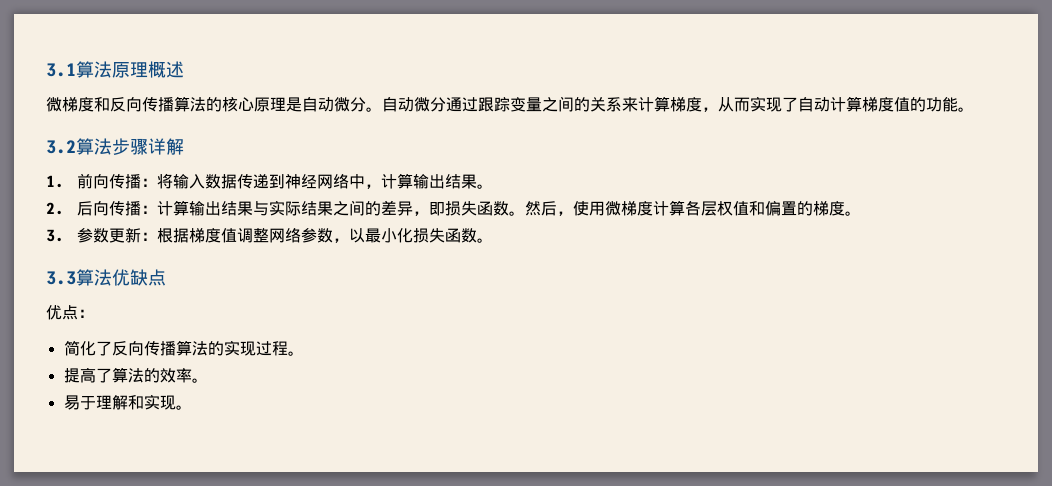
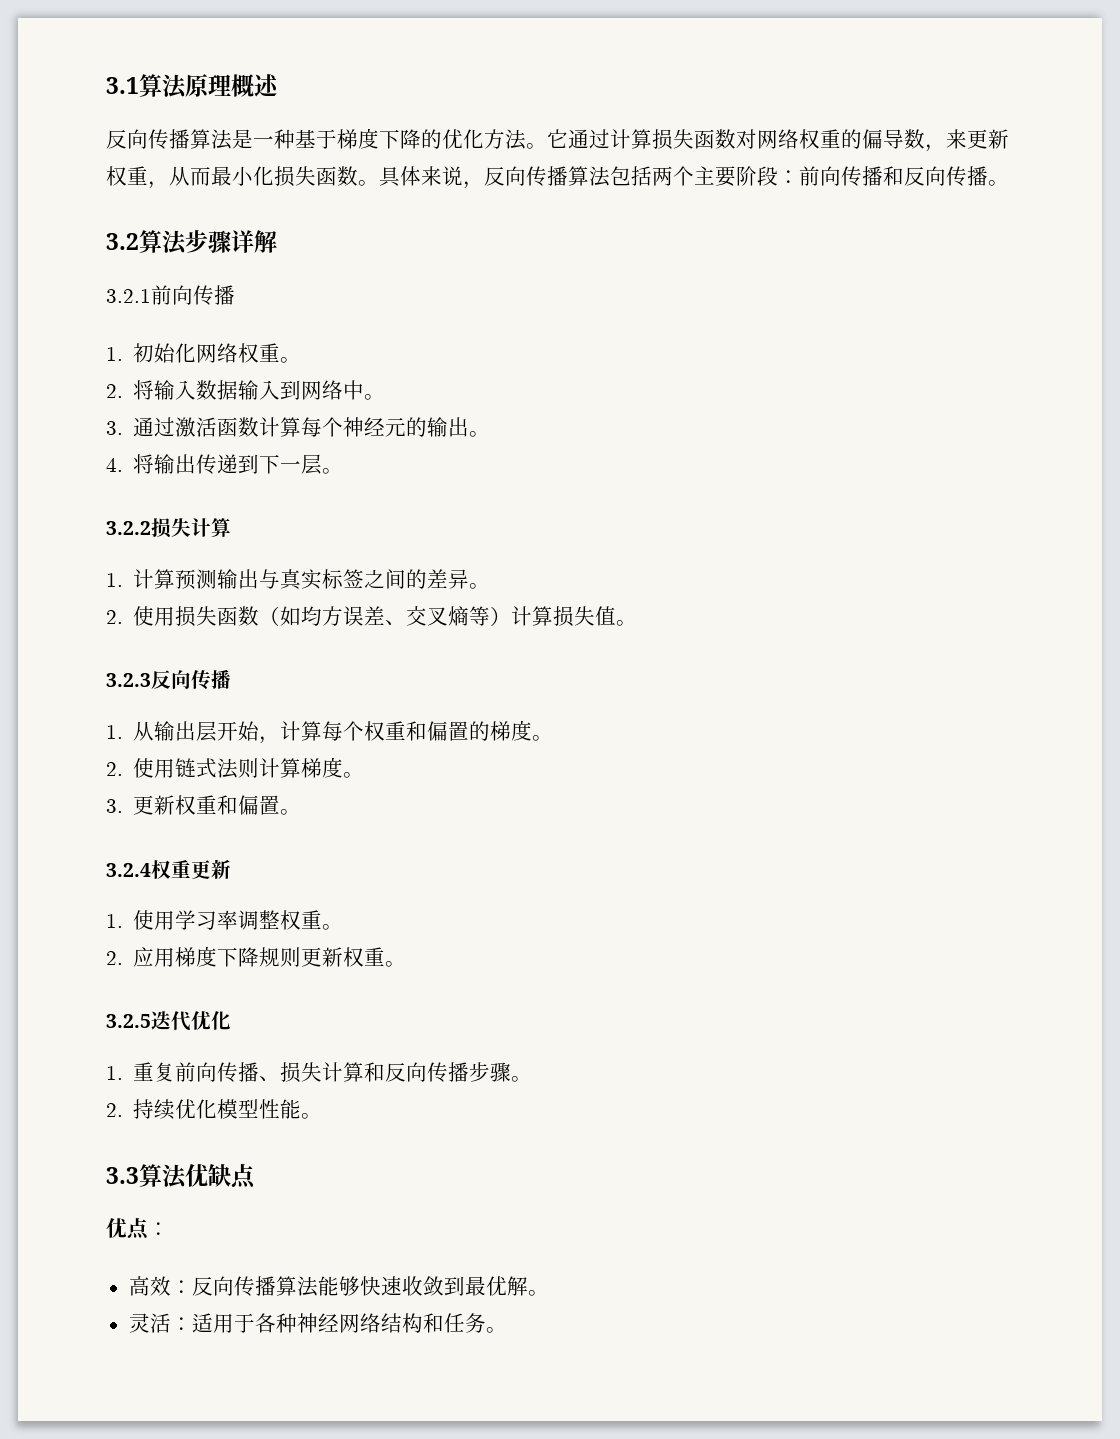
- 微梯度和反向传播算法的核心原理是自动微分。自动微分通过跟踪变量之间的关系来计算梯度，从而实现了自动计算梯度值的功能。
+ 反向传播算法是一种基于梯度下降的优化方法。它通过计算损失函数对网络权重的偏导数，来更新权重，从而最小化损失函数。具体来说，反向传播算法包括两个主要阶段：前向传播和反向传播。
- 1.前向传播：将输入数据传递到神经网络中，计算输出结果。
- 2.后向传播：计算输出结果与实际结果之间的差异，即损失函数。然后，使用微梯度计算各层权值和偏置的梯度。
- 3.参数更新：根据梯度值调整网络参数，以最小化损失函数。
+ 3.2.1前向传播
+ 1.初始化网络权重。
+ 2.将输入数据输入到网络中。
+ 3.通过激活函数计算每个神经元的输出。
+ 4.将输出传递到下一层。
+ 3.2.2损失计算
+ 1.计算预测输出与真实标签之间的差异。
+ 2.使用损失函数（如均方误差、交叉熵等）计算损失值。
+ 3.2.3反向传播
+ 1.从输出层开始，计算每个权重和偏置的梯度。
+ 2.使用链式法则计算梯度。
+ 3.更新权重和偏置。
+ 3.2.4权重更新
+ 1.使用学习率调整权重。
+ 2.应用梯度下降规则更新权重。
+ 3.2.5迭代优化
+ 1.重复前向传播、损失计算和反向传播步骤。
+ 2.持续优化模型性能。
- 简化了反向传播算法的实现过程。
- 提高了算法的效率。
- 易于理解和实现。
+ 高效：反向传播算法能够快速收敛到最优解。
+ 灵活：适用于各种神经网络结构和任务。

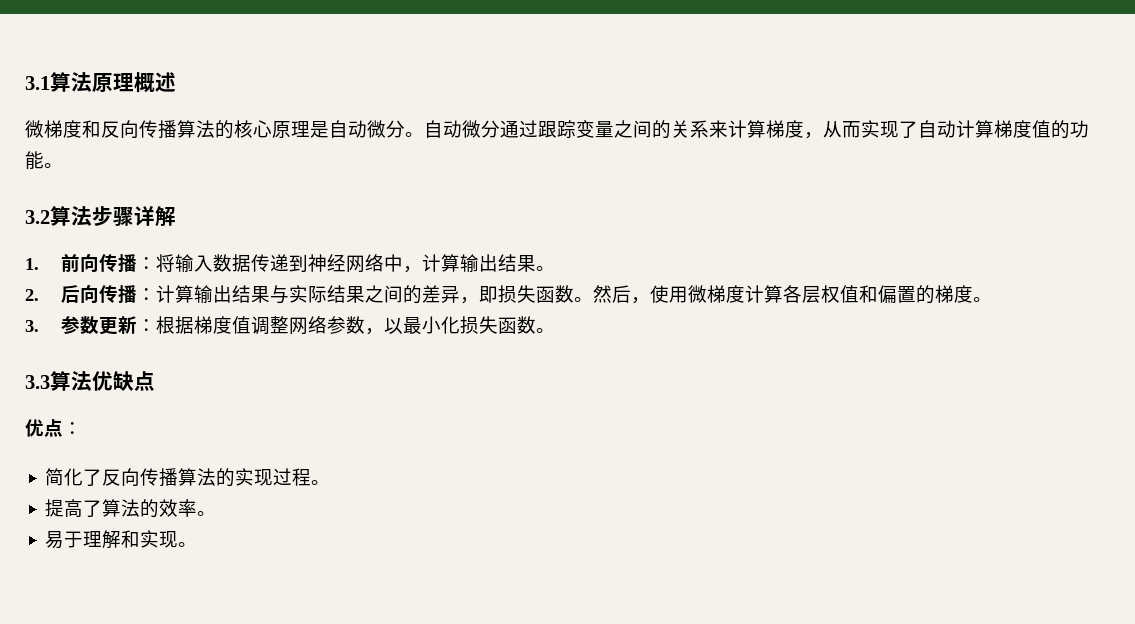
- 反向传播算法是一种基于梯度下降的优化方法。它通过计算损失函数对网络权重的偏导数，来更新权重，从而最小化损失函数。具体来说，反向传播算法包括两个主要阶段：前向传播和反向传播。
+ 微梯度和反向传播算法的核心原理是自动微分。自动微分通过跟踪变量之间的关系来计算梯度，从而实现了自动计算梯度值的功能。
- 3.2.1前向传播
- 1.初始化网络权重。
- 2.将输入数据输入到网络中。
- 3.通过激活函数计算每个神经元的输出。
- 4.将输出传递到下一层。
- 3.2.2损失计算
- 1.计算预测输出与真实标签之间的差异。
- 2.使用损失函数（如均方误差、交叉熵等）计算损失值。
- 3.2.3反向传播
- 1.从输出层开始，计算每个权重和偏置的梯度。
- 2.使用链式法则计算梯度。
- 3.更新权重和偏置。
- 3.2.4权重更新
- 1.使用学习率调整权重。
- 2.应用梯度下降规则更新权重。
- 3.2.5迭代优化
- 1.重复前向传播、损失计算和反向传播步骤。
- 2.持续优化模型性能。
+ 1.前向传播：将输入数据传递到神经网络中，计算输出结果。
+ 2.后向传播：计算输出结果与实际结果之间的差异，即损失函数。然后，使用微梯度计算各层权值和偏置的梯度。
+ 3.参数更新：根据梯度值调整网络参数，以最小化损失函数。
- 高效：反向传播算法能够快速收敛到最优解。
- 灵活：适用于各种神经网络结构和任务。
+ 简化了反向传播算法的实现过程。
+ 提高了算法的效率。
+ 易于理解和实现。

